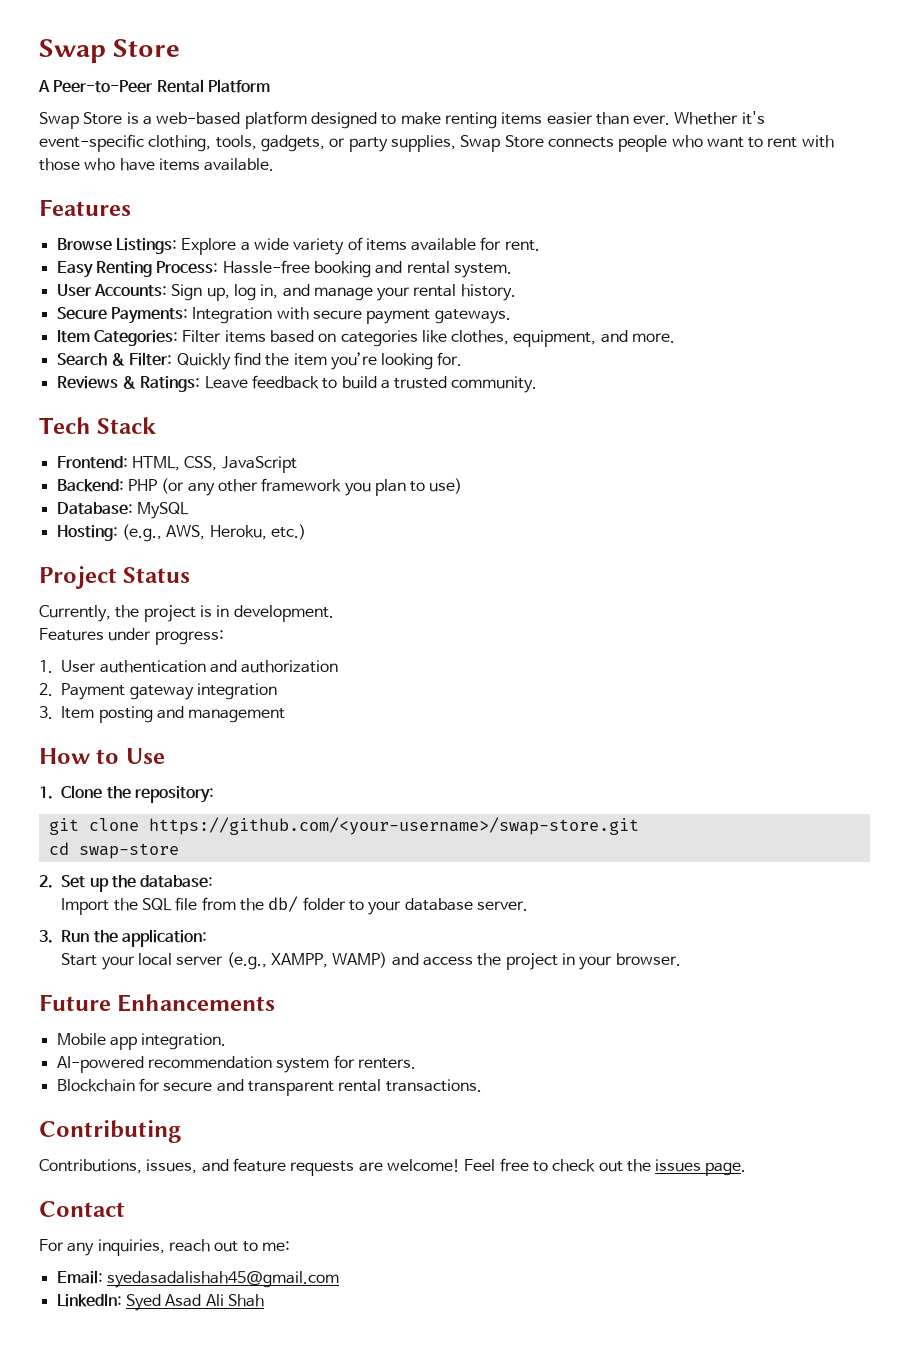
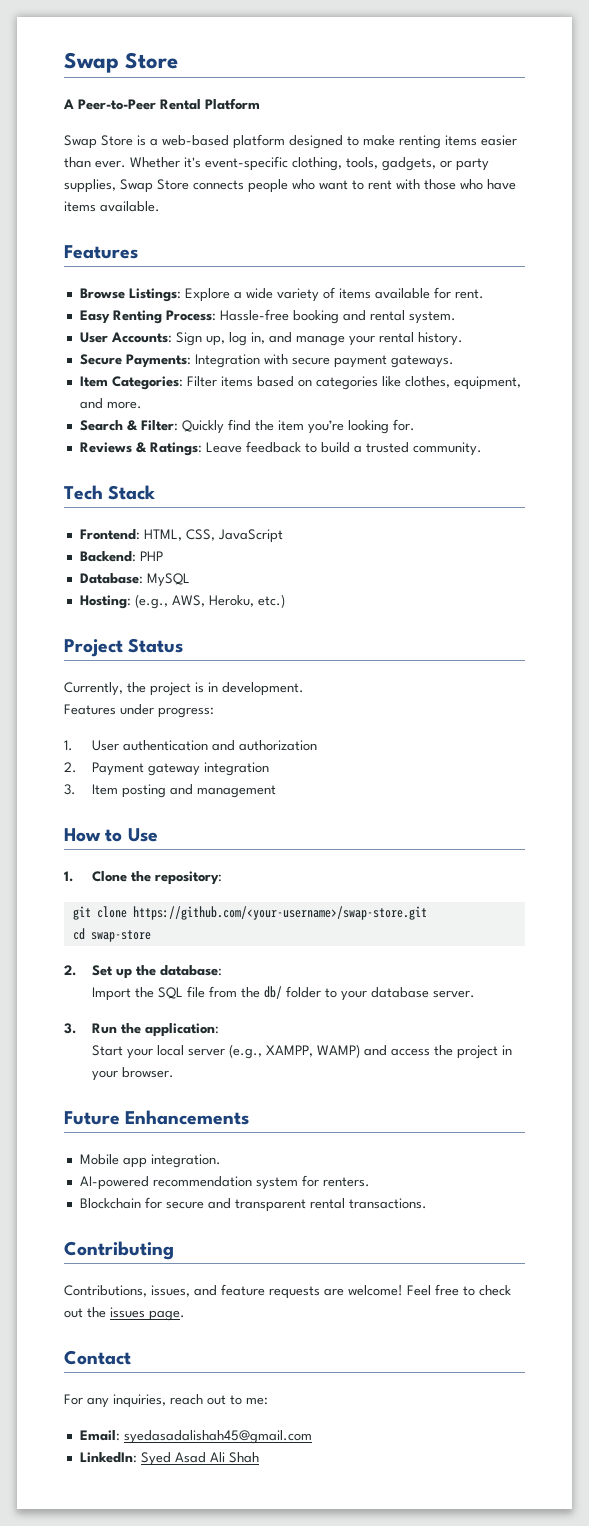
- Backend: PHP (or any other framework you plan to use)
+ Backend: PHP

